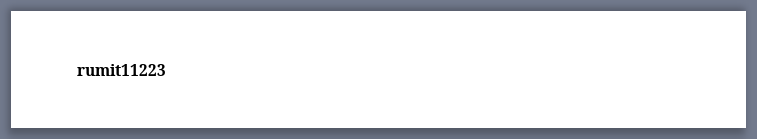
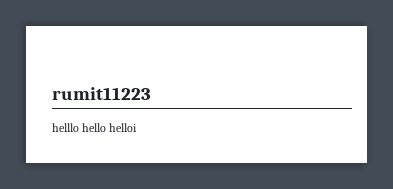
+ helllo hello helloi

